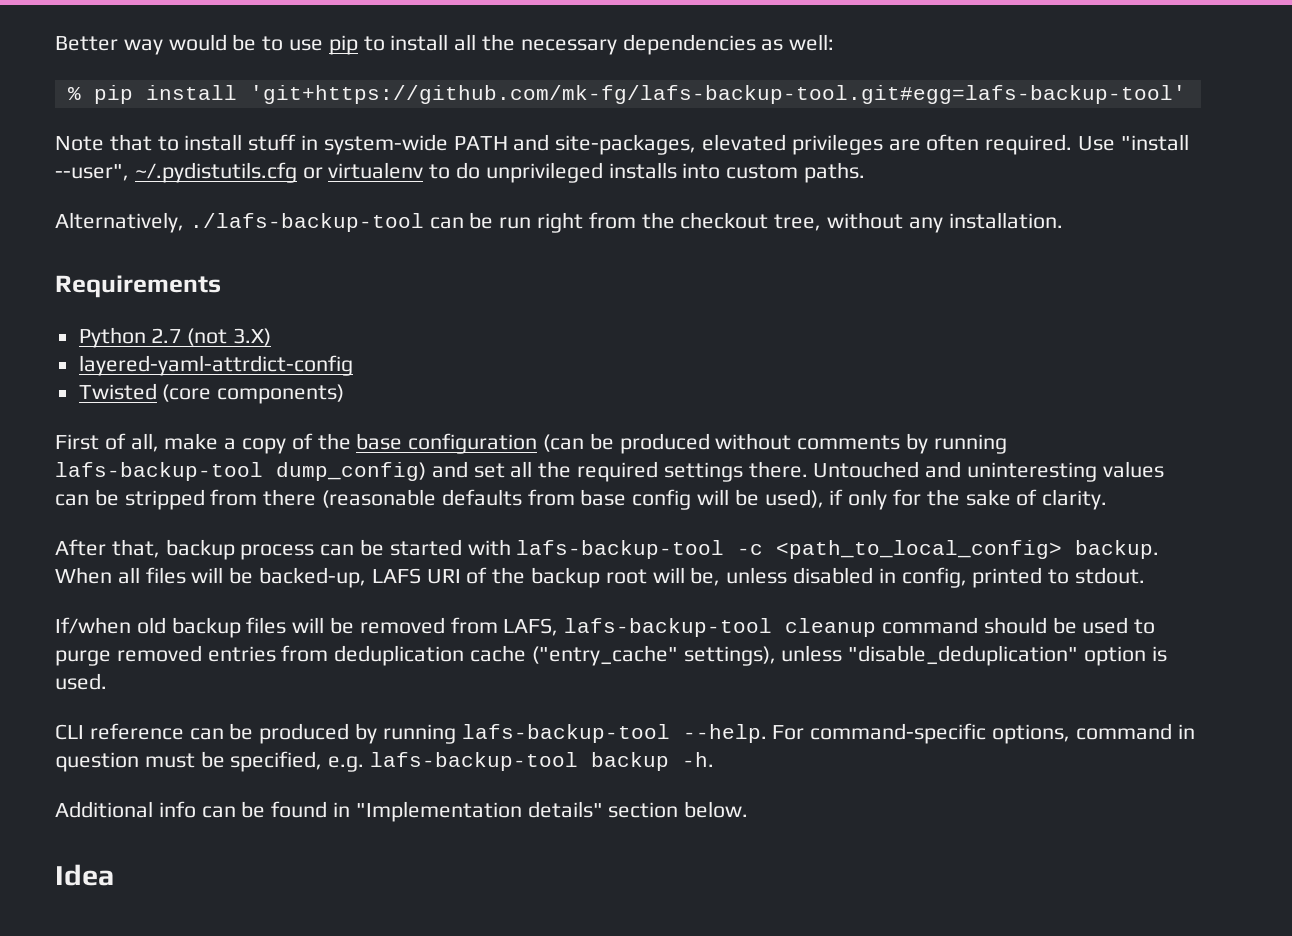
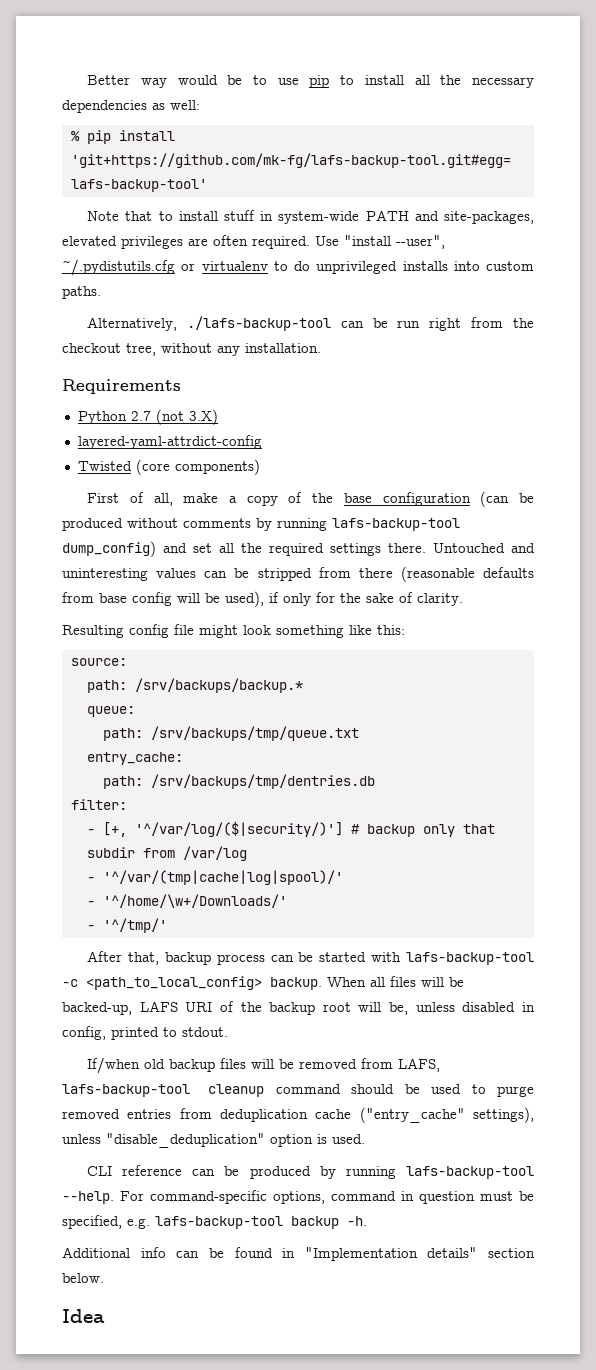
+ Resulting config file might look something like this:
+ source:
+ path: /srv/backups/backup.*
+ queue:
+ path: /srv/backups/tmp/queue.txt
+ entry_cache:
+ path: /srv/backups/tmp/dentries.db
+ filter:
+ - [+, '^/var/log/($|security/)'] # backup only that subdir from /var/log
+ - '^/var/(tmp|cache|log|spool)/'
+ - '^/home/\w+/Downloads/'
+ - '^/tmp/'

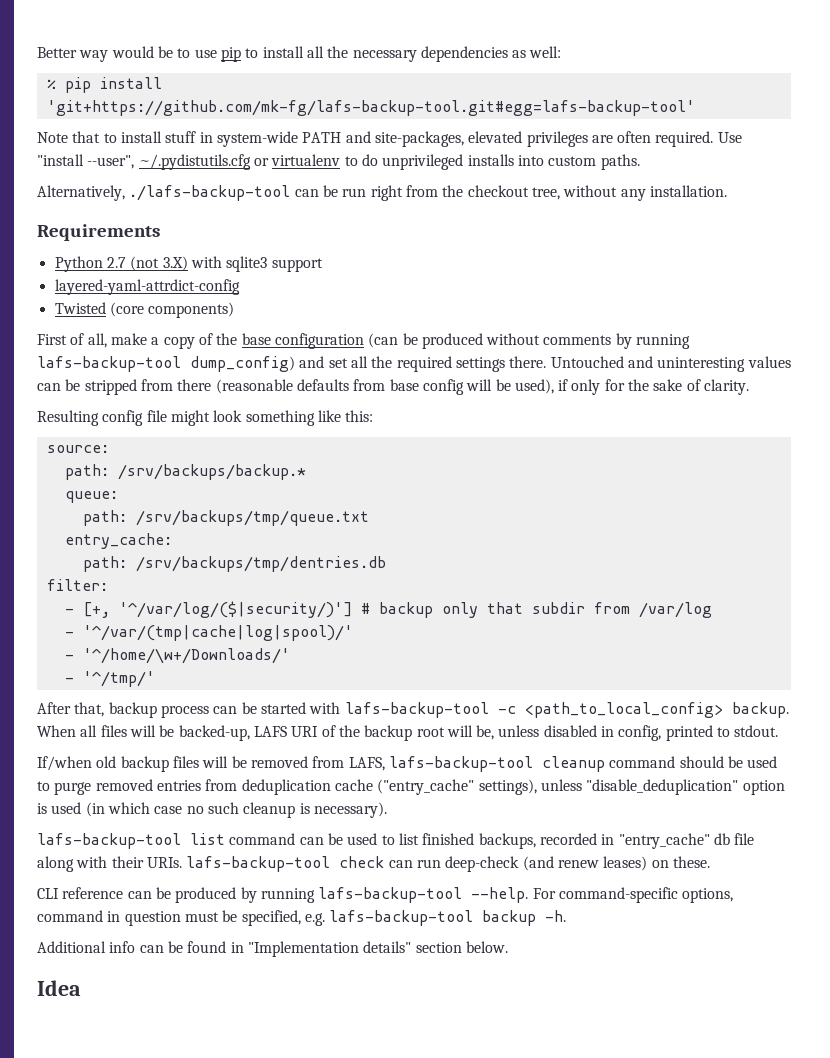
- Python 2.7 (not 3.X)
+ Python 2.7 (not 3.X) with sqlite3 support
- If/when old backup files will be removed from LAFS, lafs-backup-tool cleanup command should be used to purge removed entries from deduplication cache ("entry_cache" settings), unless "disable_deduplication" option is used.
+ If/when old backup files will be removed from LAFS, lafs-backup-tool cleanup command should be used to purge removed entries from deduplication cache ("entry_cache" settings), unless "disable_deduplication" option is used (in which case no such cleanup is necessary).
+ lafs-backup-tool list command can be used to list finished backups, recorded in "entry_cache" db file along with their URIs. lafs-backup-tool check can run deep-check (and renew leases) on these.

